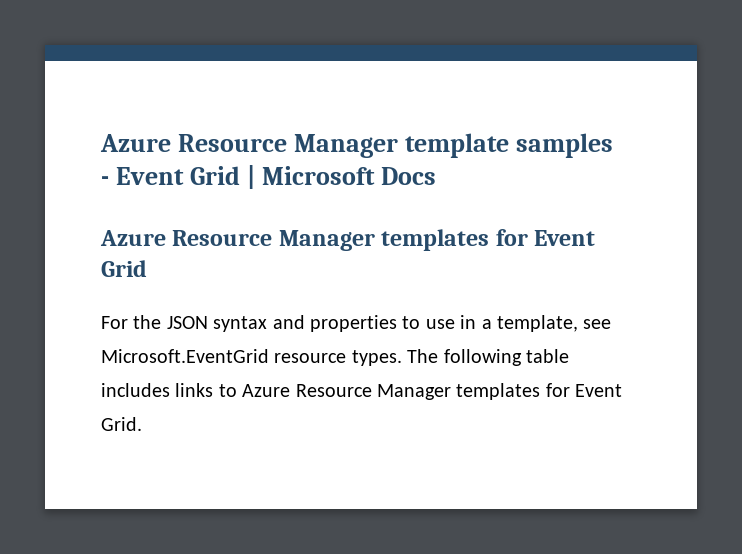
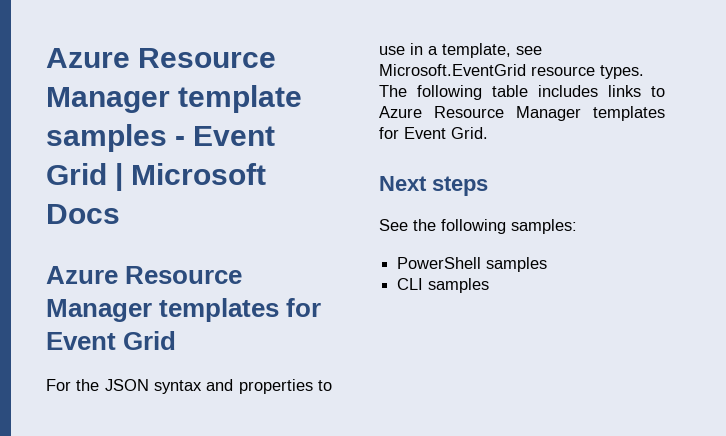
+ Next steps
+ See the following samples:
+ PowerShell samples
+ CLI samples

